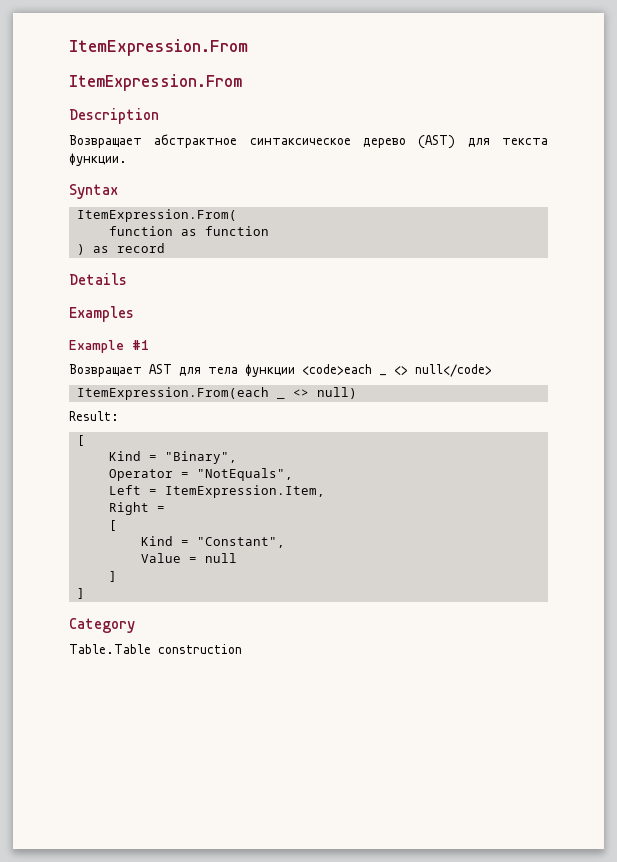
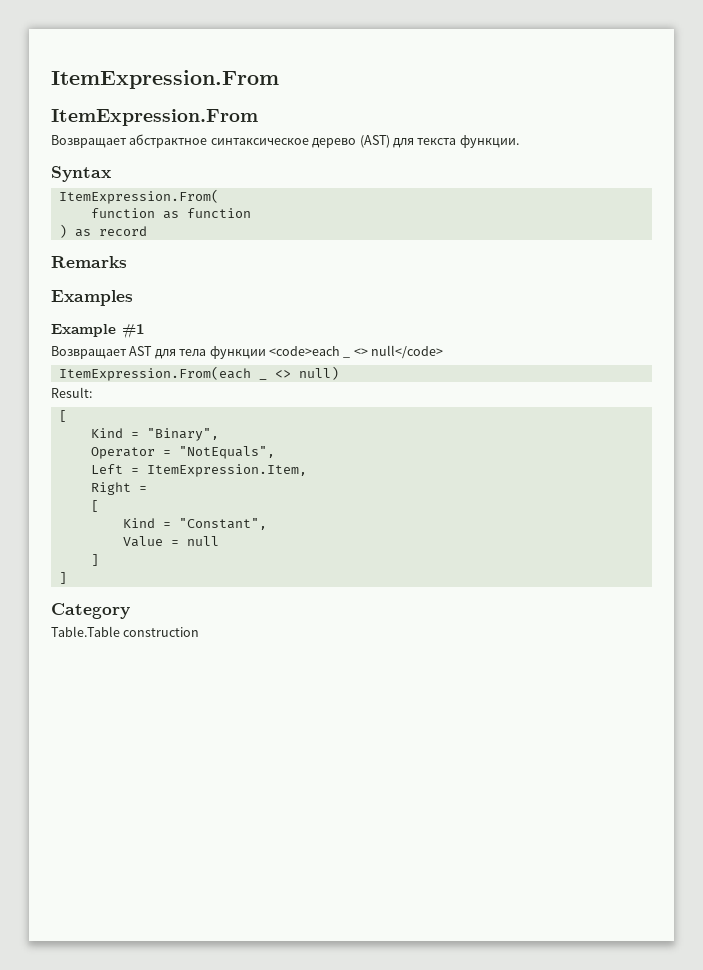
- Description
- Details
+ Remarks

